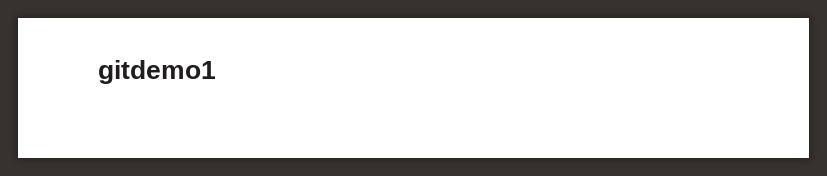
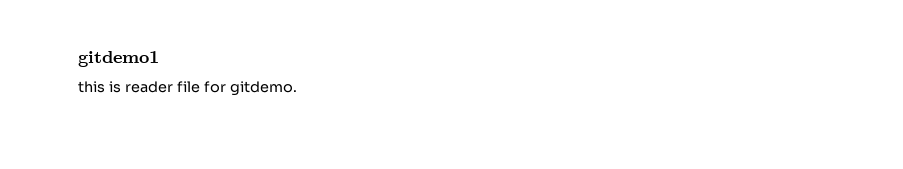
+ this is reader file for gitdemo.

